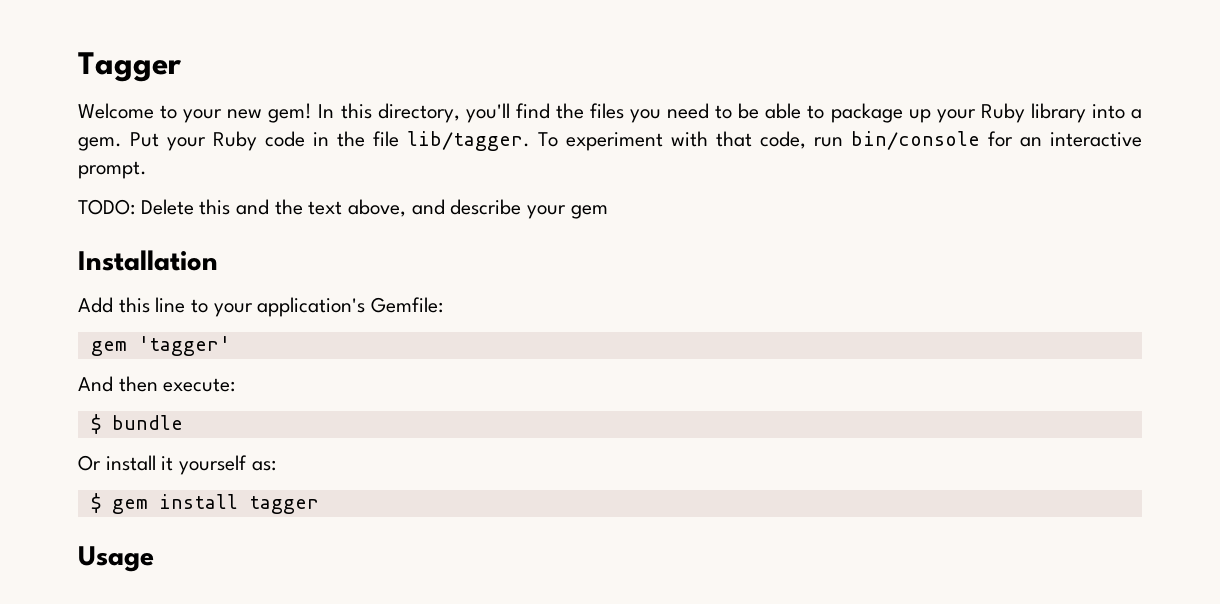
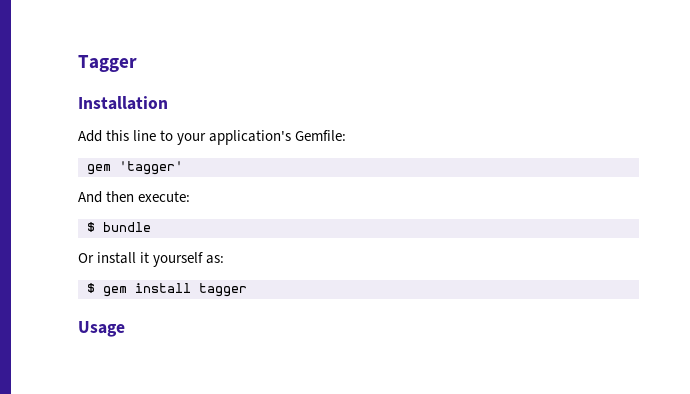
- Welcome to your new gem! In this directory, you'll find the files you need to be able to package up your Ruby library into a gem. Put your Ruby code in the file lib/tagger. To experiment with that code, run bin/console for an interactive prompt.
- TODO: Delete this and the text above, and describe your gem

